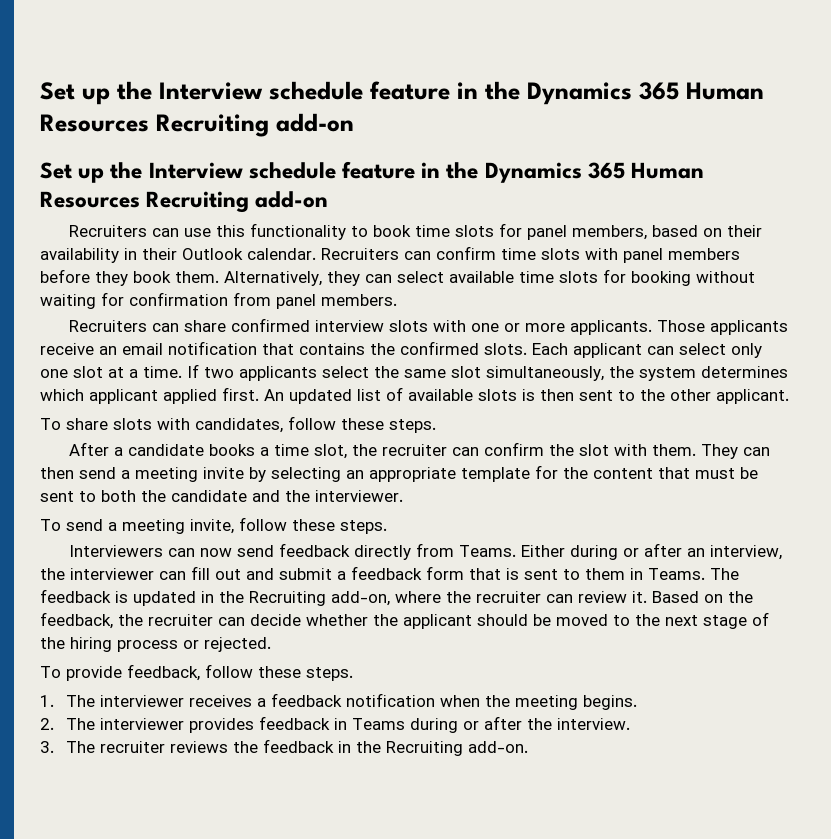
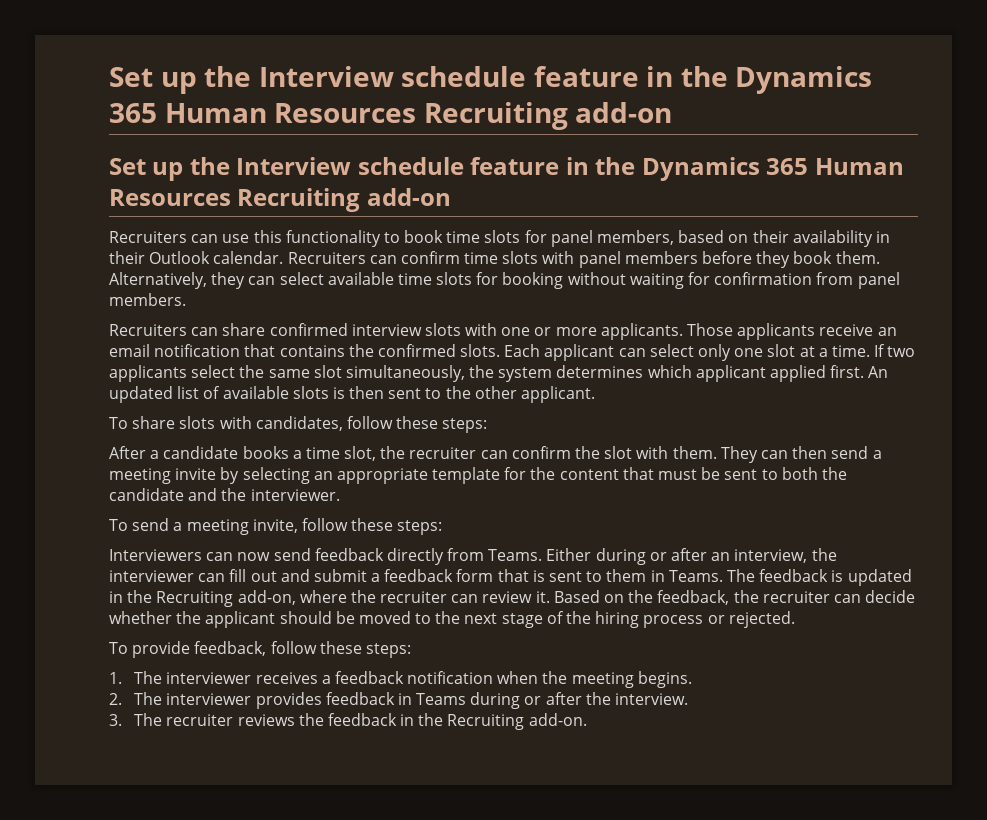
- To share slots with candidates, follow these steps.
+ To share slots with candidates, follow these steps:
- To send a meeting invite, follow these steps.
+ To send a meeting invite, follow these steps:
- To provide feedback, follow these steps.
+ To provide feedback, follow these steps:

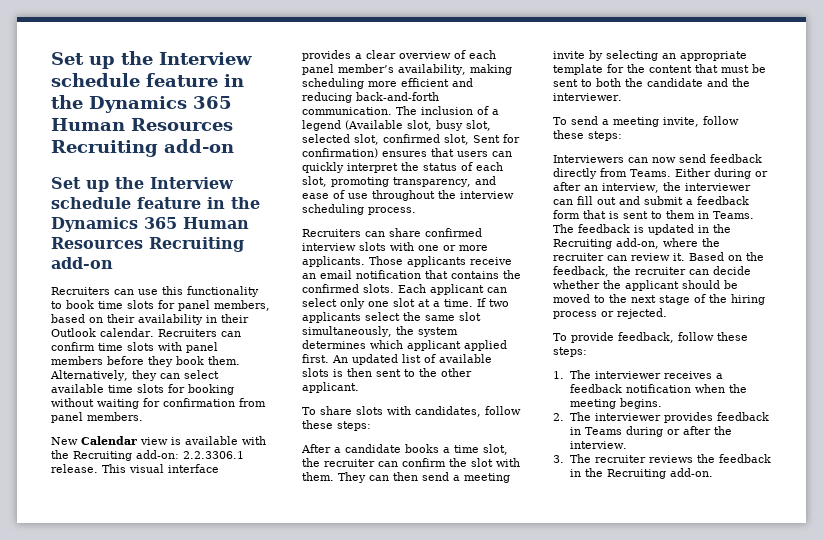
+ New Calendar view is available with the Recruiting add-on: 2.2.3306.1 release. This visual interface provides a clear overview of each panel member’s availability, making scheduling more efficient and reducing back-and-forth communication. The inclusion of a legend (Available slot, busy slot, selected slot, confirmed slot, Sent for confirmation) ensures that users can quickly interpret the status of each slot, promoting transparency, and ease of use throughout the interview scheduling process.

